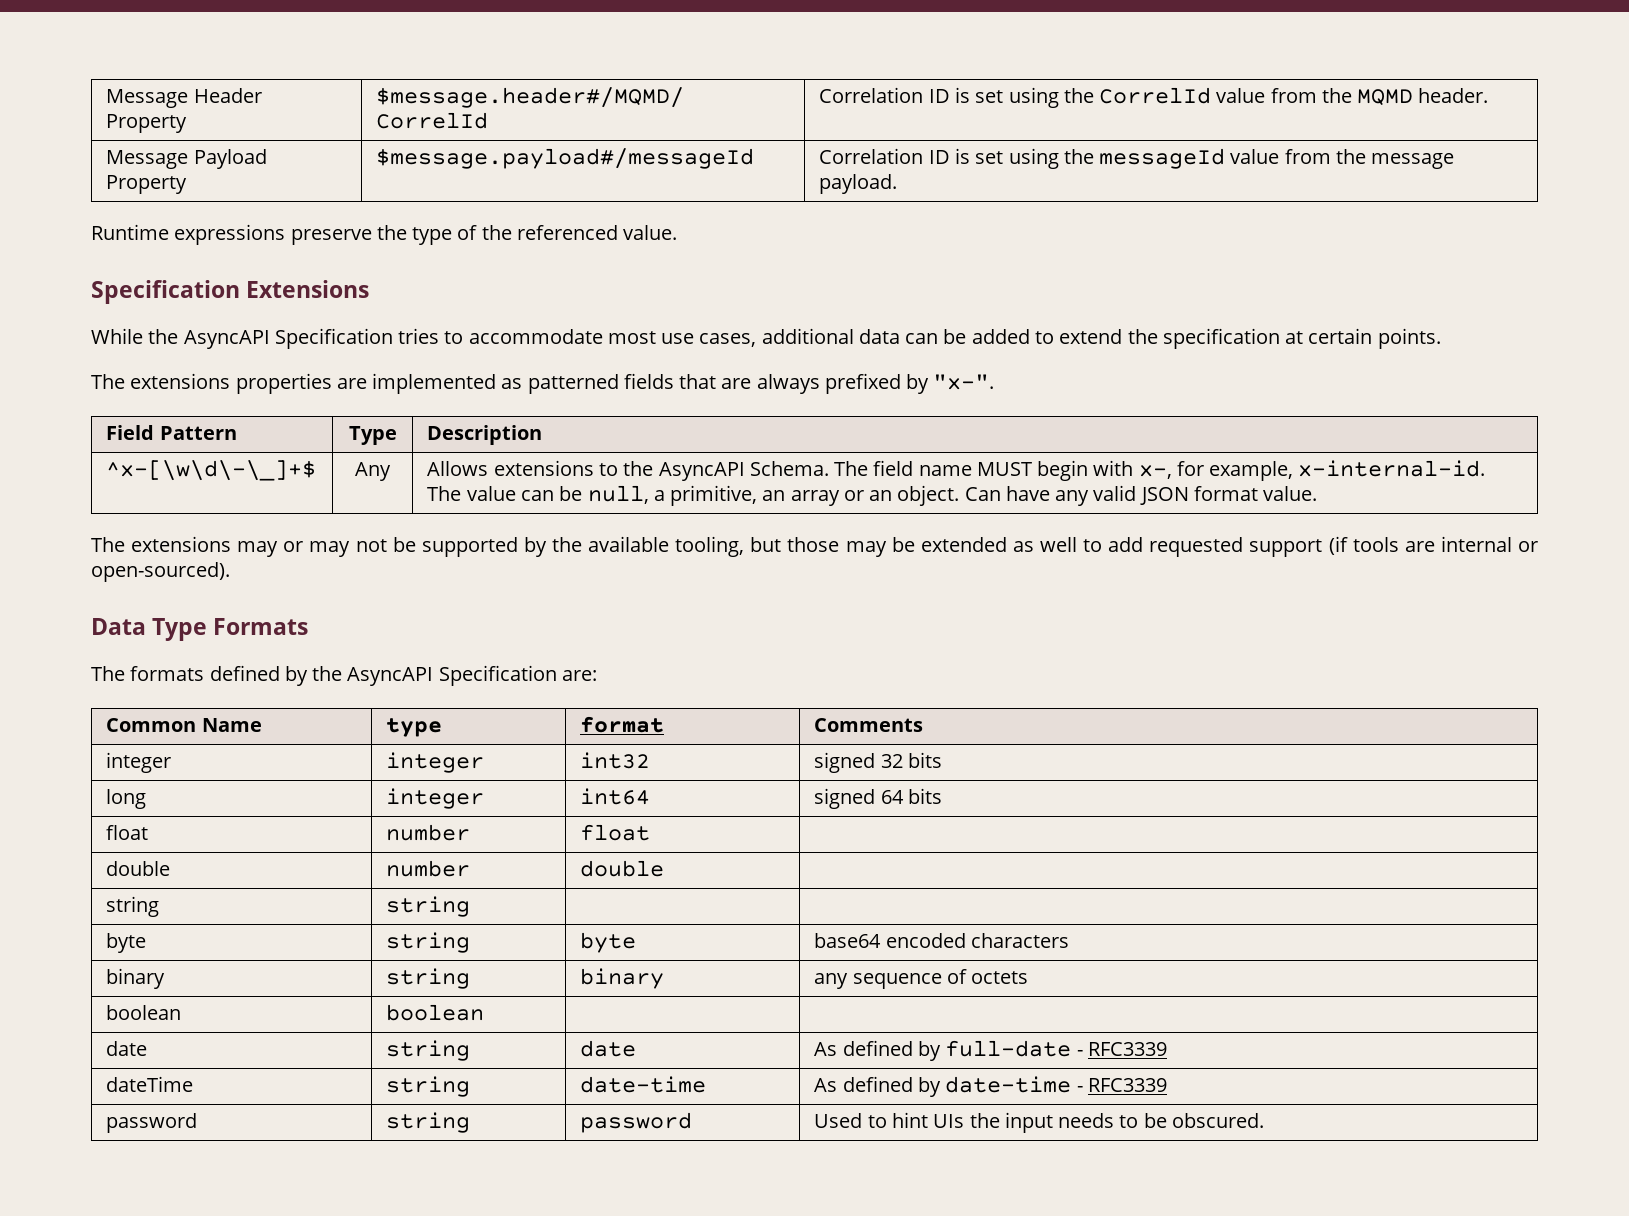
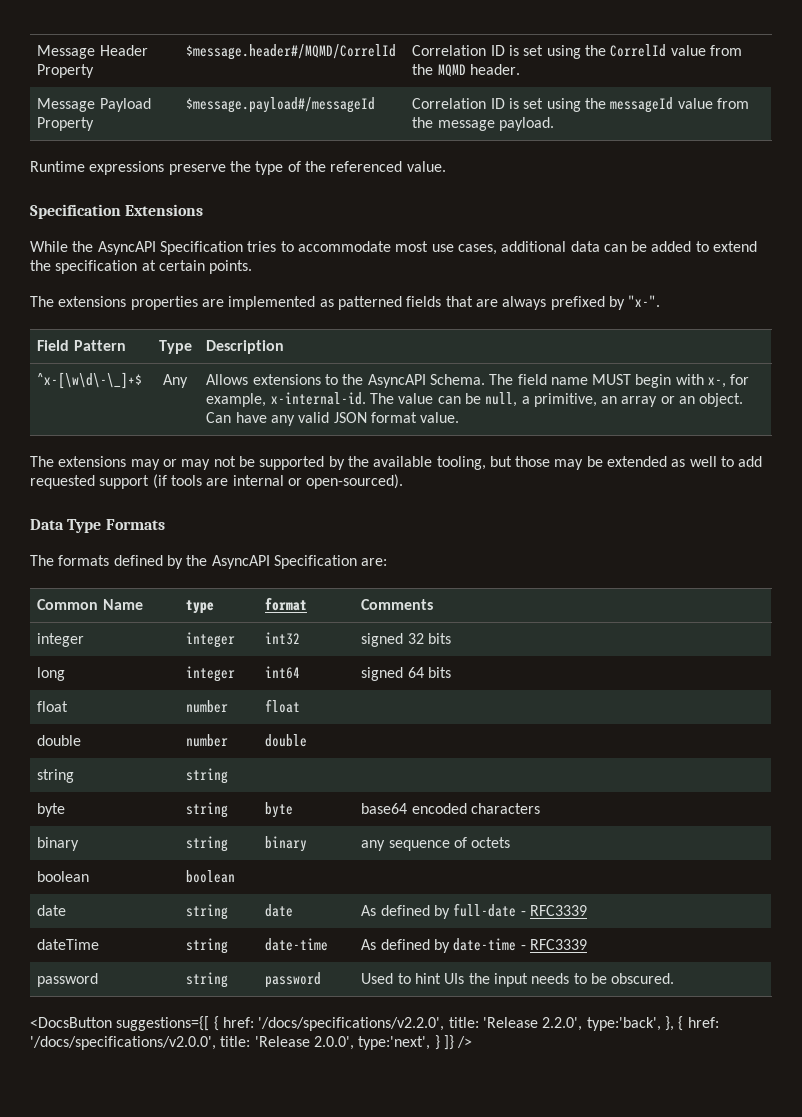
+ <DocsButton suggestions={[ { href: '/docs/specifications/v2.2.0', title: 'Release 2.2.0', type:'back', }, { href: '/docs/specifications/v2.0.0', title: 'Release 2.0.0', type:'next', } ]} />

